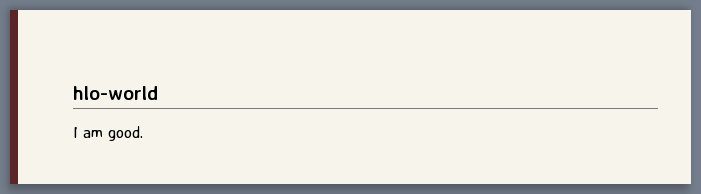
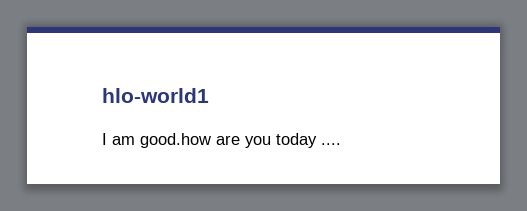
- hlo-world
+ hlo-world1
- I am good.
+ I am good.how are you today ....

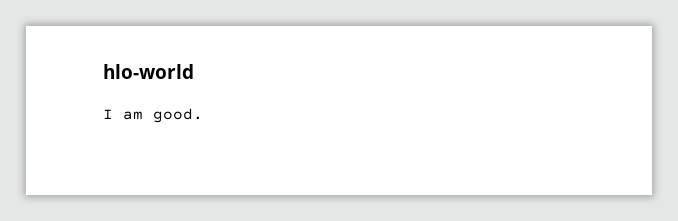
- hlo-world1
+ hlo-world
- I am good.how are you today ....
+ I am good.

